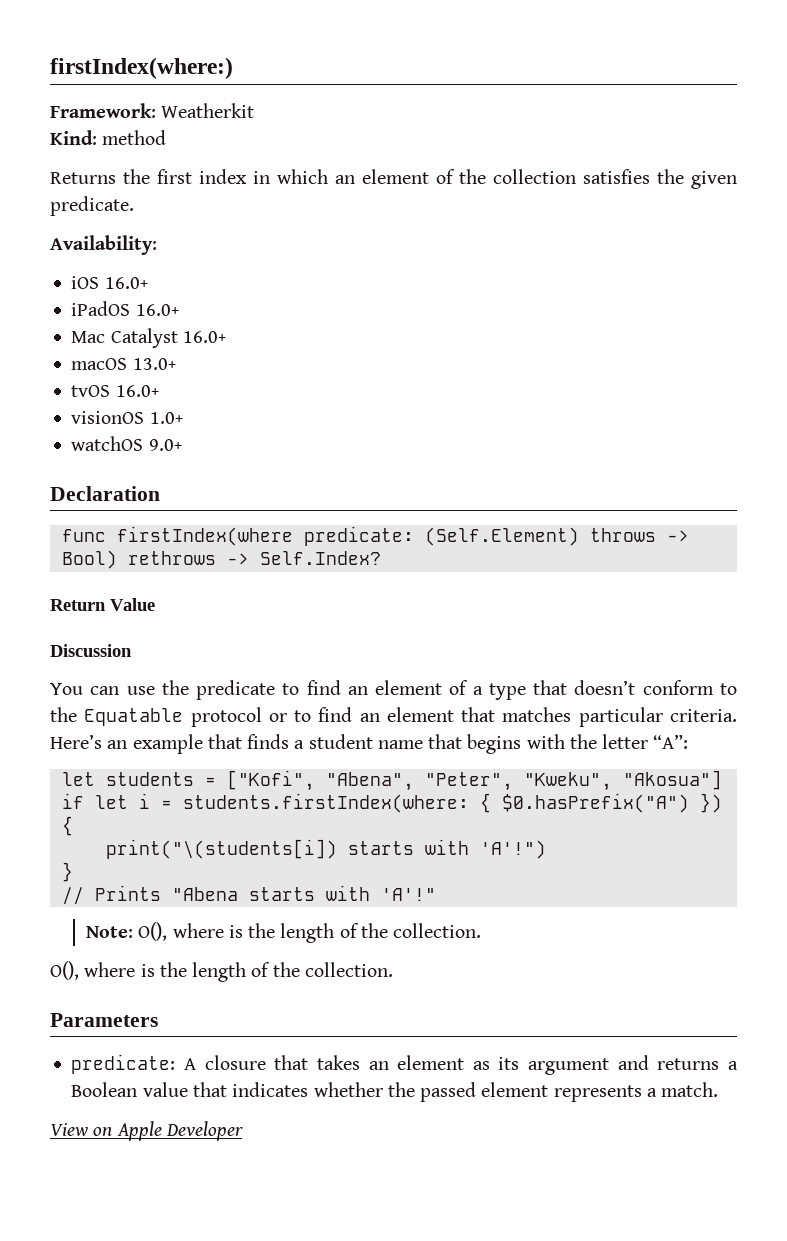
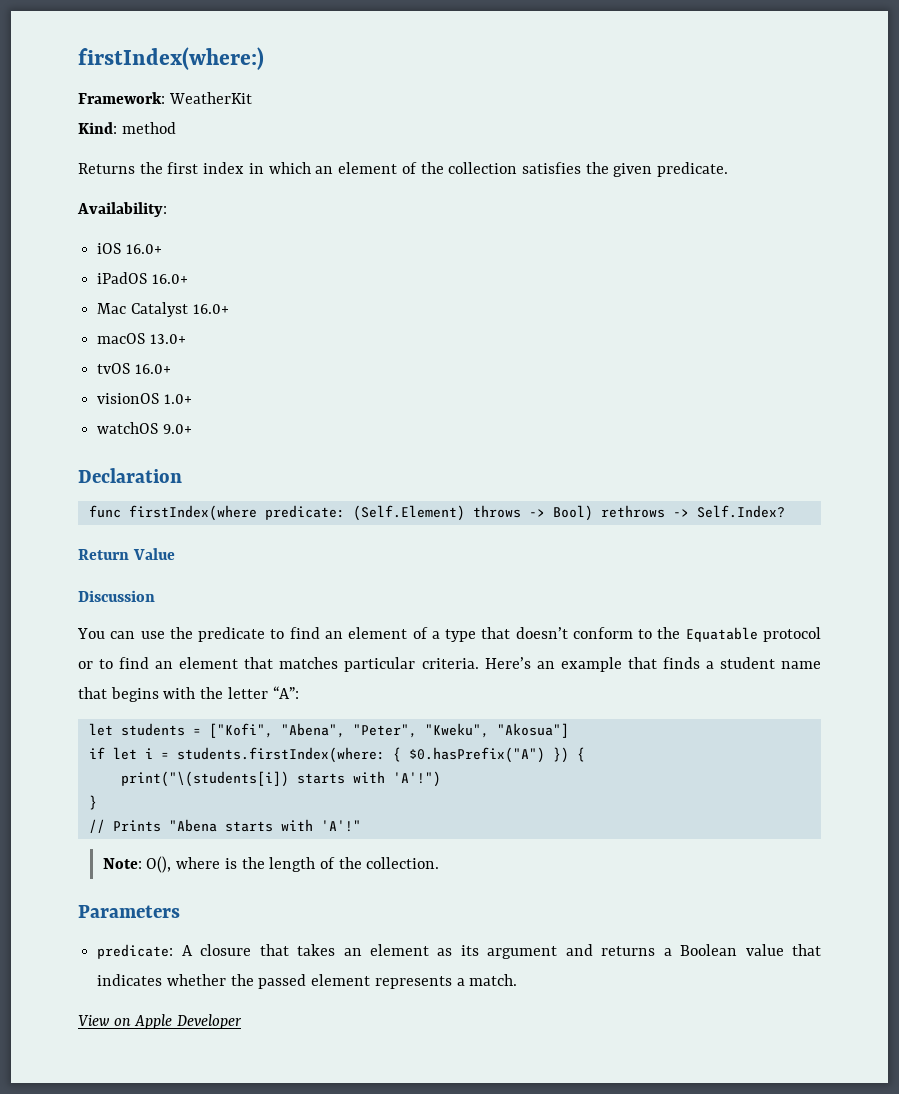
- Framework: Weatherkit
+ Framework: WeatherKit
  Note: O(), where is the length of the collection.
- O(), where is the length of the collection.

